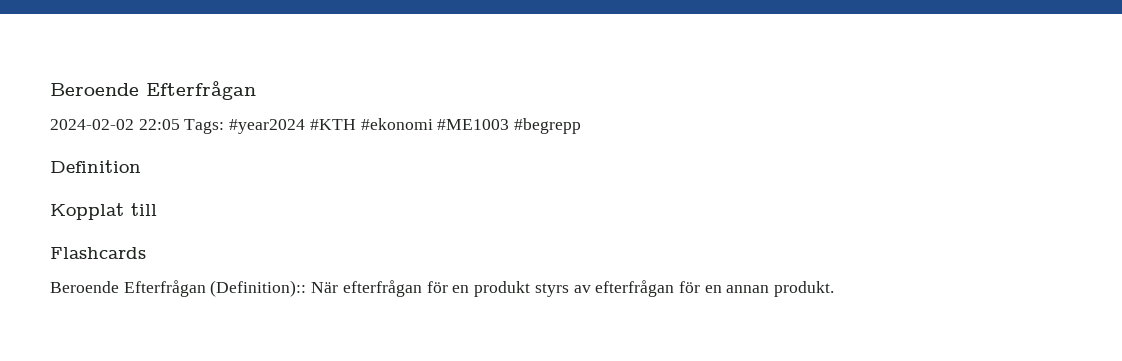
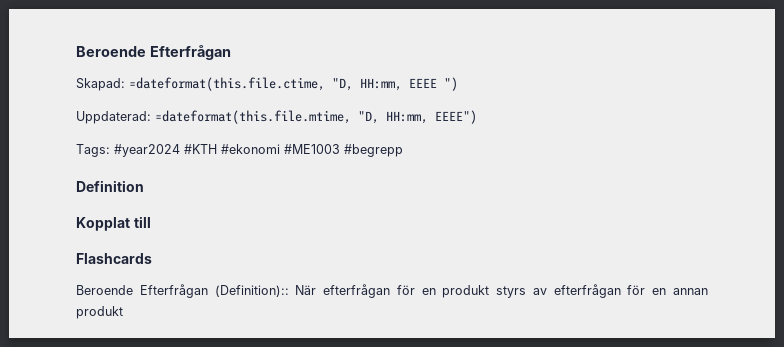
- 2024-02-02 22:05 Tags: #year2024 #KTH #ekonomi #ME1003 #begrepp
+ Skapad: =dateformat(this.file.ctime, "D, HH:mm, EEEE ")
+ Uppdaterad: =dateformat(this.file.mtime, "D, HH:mm, EEEE")
+ Tags: #year2024 #KTH #ekonomi #ME1003 #begrepp
- Beroende Efterfrågan (Definition):: När efterfrågan för en produkt styrs av efterfrågan för en annan produkt.
+ Beroende Efterfrågan (Definition):: När efterfrågan för en produkt styrs av efterfrågan för en annan produkt

